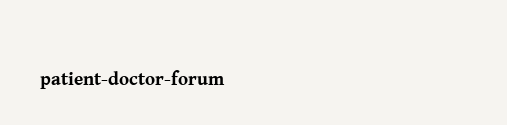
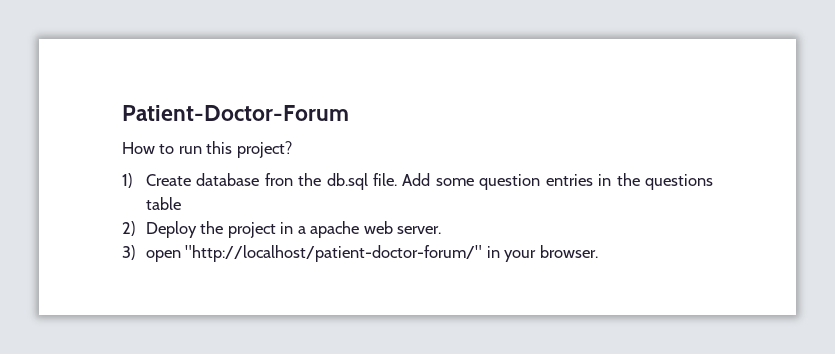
- patient-doctor-forum
+ Patient-Doctor-Forum
+ How to run this project?
+ 1) Create database fron the db.sql file. Add some question entries in the questions table
+ 2) Deploy the project in a apache web server.
+ 3) open "http://localhost/patient-doctor-forum/" in your browser.

